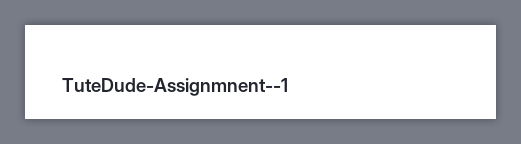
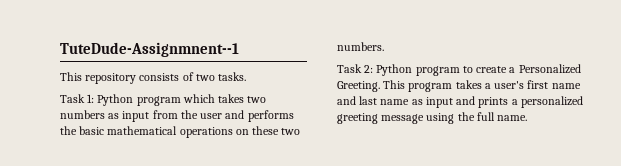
+ This repository consists of two tasks.
+ Task 1: Python program which takes two numbers as input from the user and performs the basic mathematical operations on these two numbers.
+ Task 2: Python program to create a Personalized Greeting. This program takes a user's first name and last name as input and prints a personalized greeting message using the full name.

